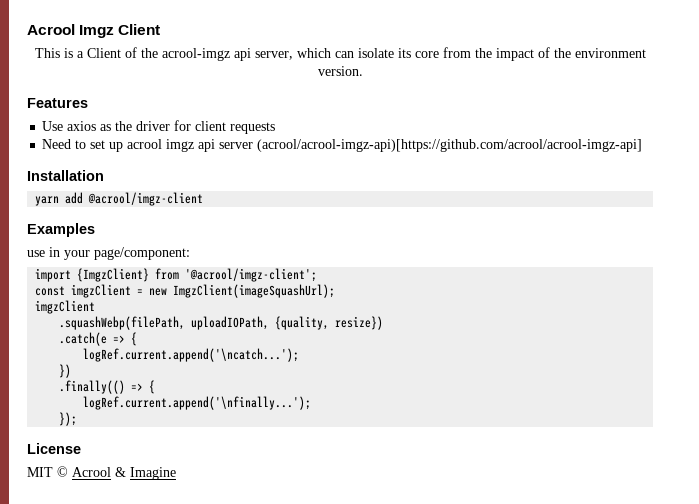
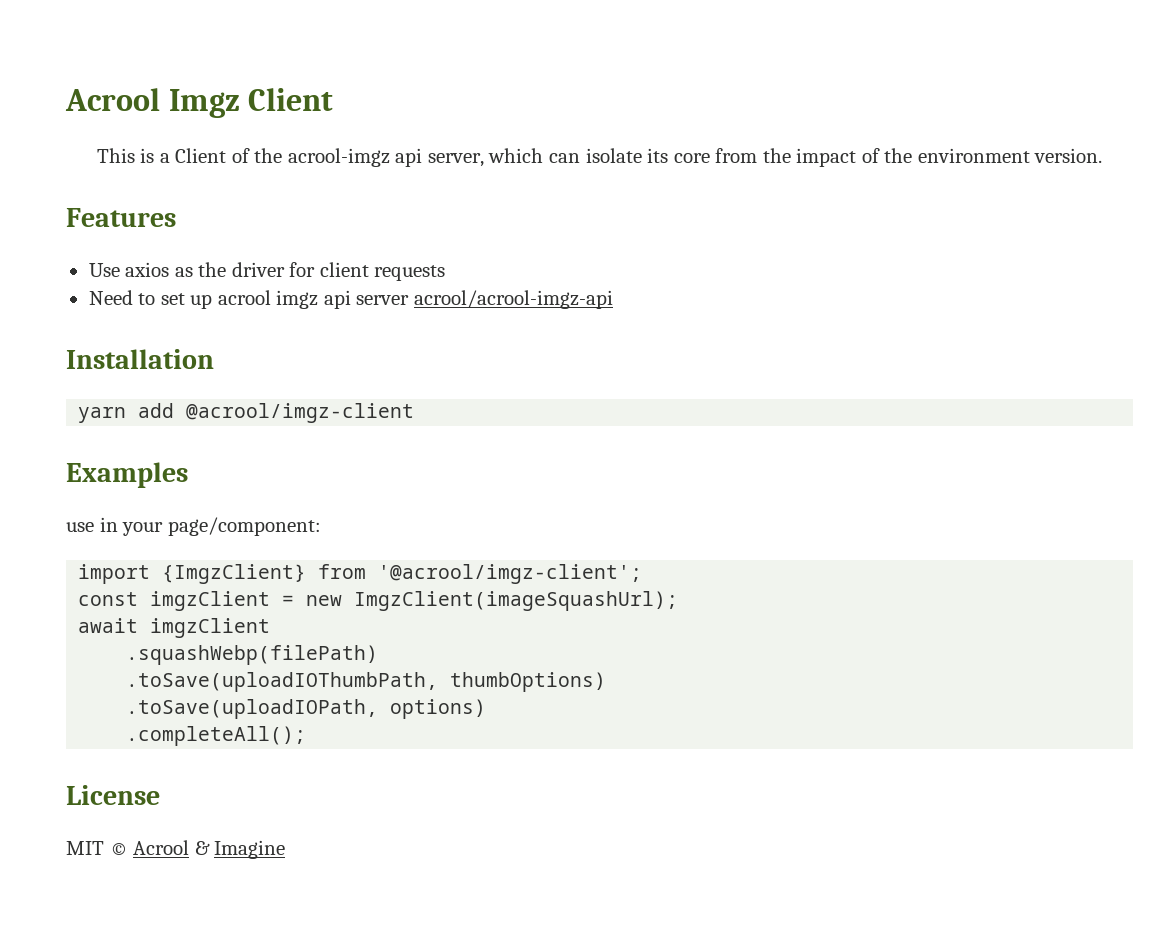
- Need to set up acrool imgz api server (acrool/acrool-imgz-api)[https://github.com/acrool/acrool-imgz-api]
+ Need to set up acrool imgz api server acrool/acrool-imgz-api
  const imgzClient = new ImgzClient(imageSquashUrl);
- imgzClient
+ await imgzClient
- .squashWebp(filePath, uploadIOPath, {quality, resize})
- .catch(e => {
- logRef.current.append('\ncatch...');
- })
- .finally(() => {
- logRef.current.append('\nfinally...');
- });
+ .squashWebp(filePath)
+ .toSave(uploadIOThumbPath, thumbOptions)
+ .toSave(uploadIOPath, options)
+ .completeAll();

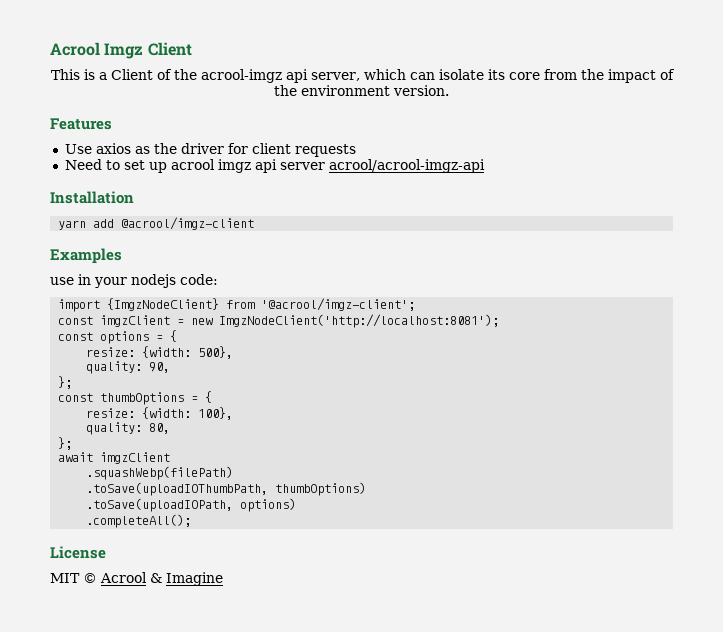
- use in your page/component:
+ use in your nodejs code:
- import {ImgzClient} from '@acrool/imgz-client';
+ import {ImgzNodeClient} from '@acrool/imgz-client';
- const imgzClient = new ImgzClient(imageSquashUrl);
+ const imgzClient = new ImgzNodeClient('http://localhost:8081');
+ const options = {
+ resize: {width: 500},
+ quality: 90,
+ };
+ const thumbOptions = {
+ resize: {width: 100},
+ quality: 80,
+ };

